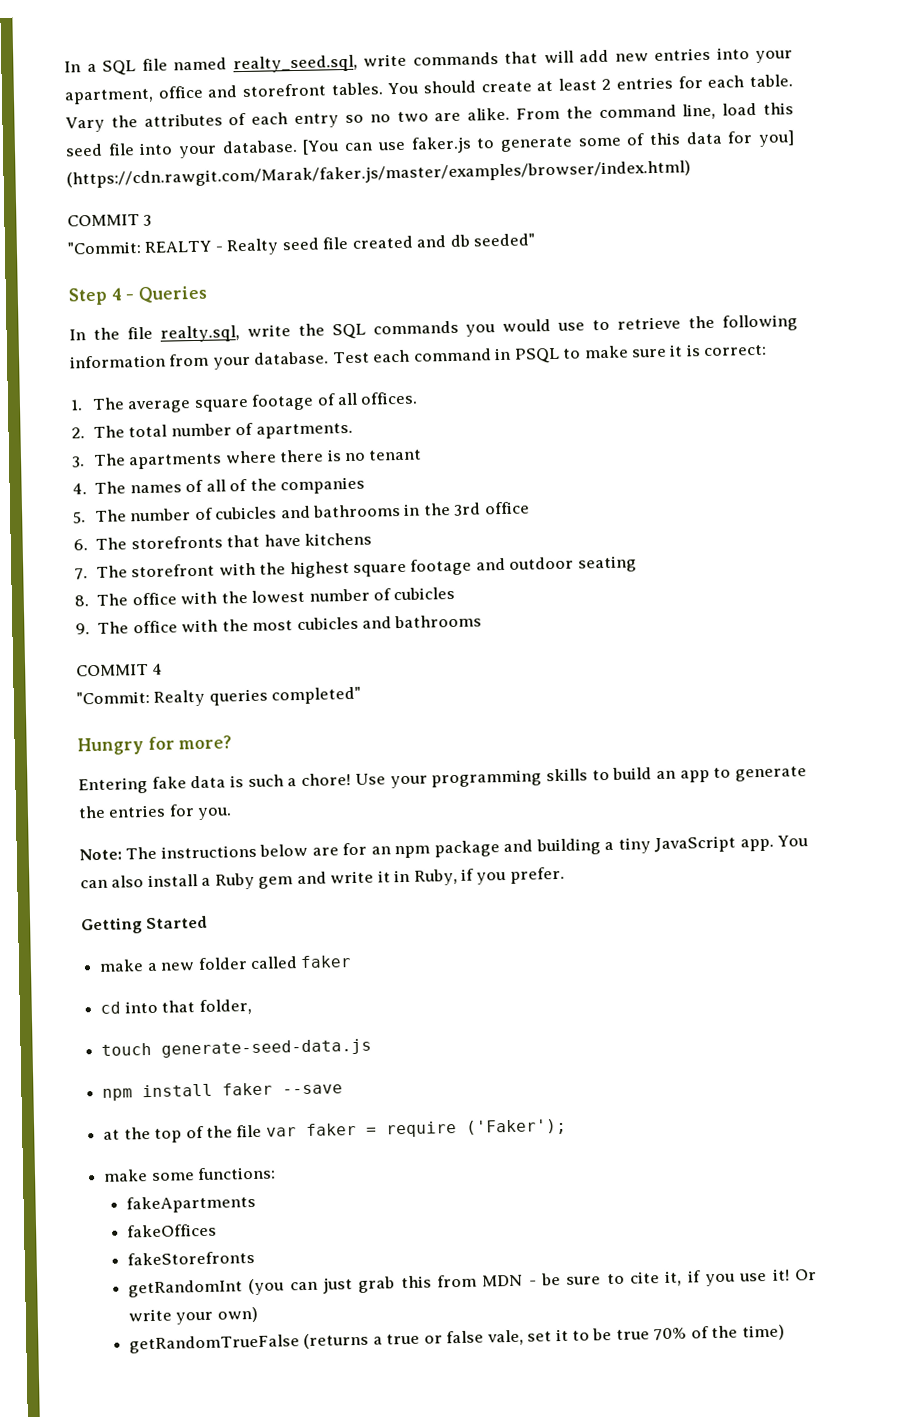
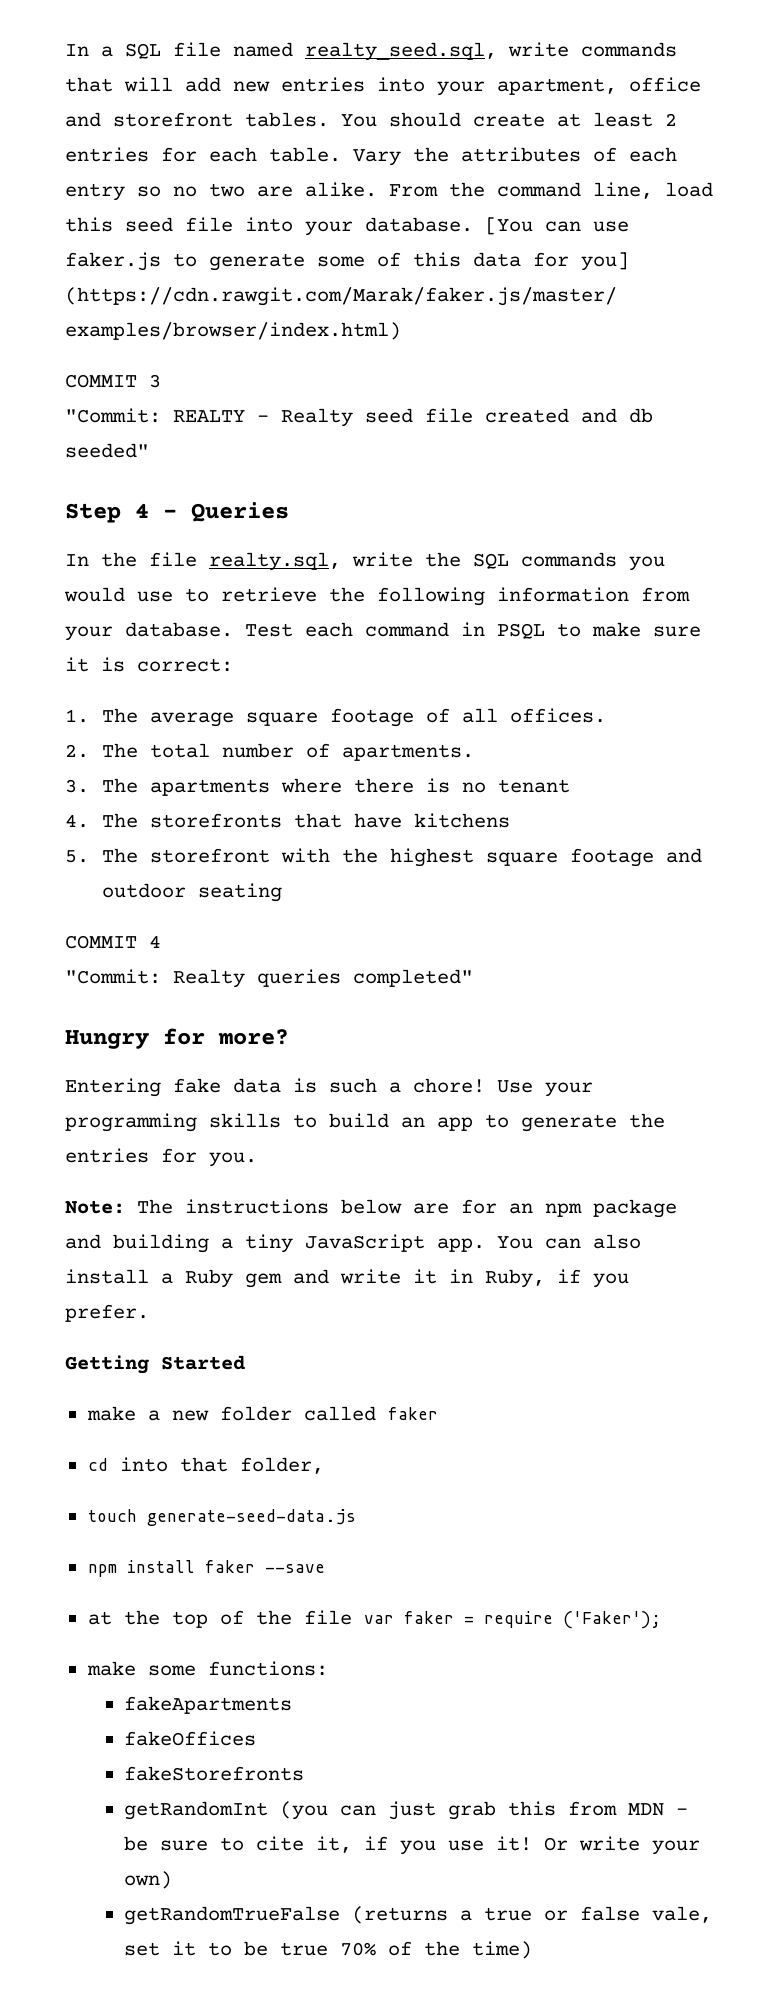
- 4. The names of all of the companies
- 5. The number of cubicles and bathrooms in the 3rd office
- 6. The storefronts that have kitchens
+ 4. The storefronts that have kitchens
- 7. The storefront with the highest square footage and outdoor seating
+ 5. The storefront with the highest square footage and outdoor seating
- 8. The office with the lowest number of cubicles
- 9. The office with the most cubicles and bathrooms

